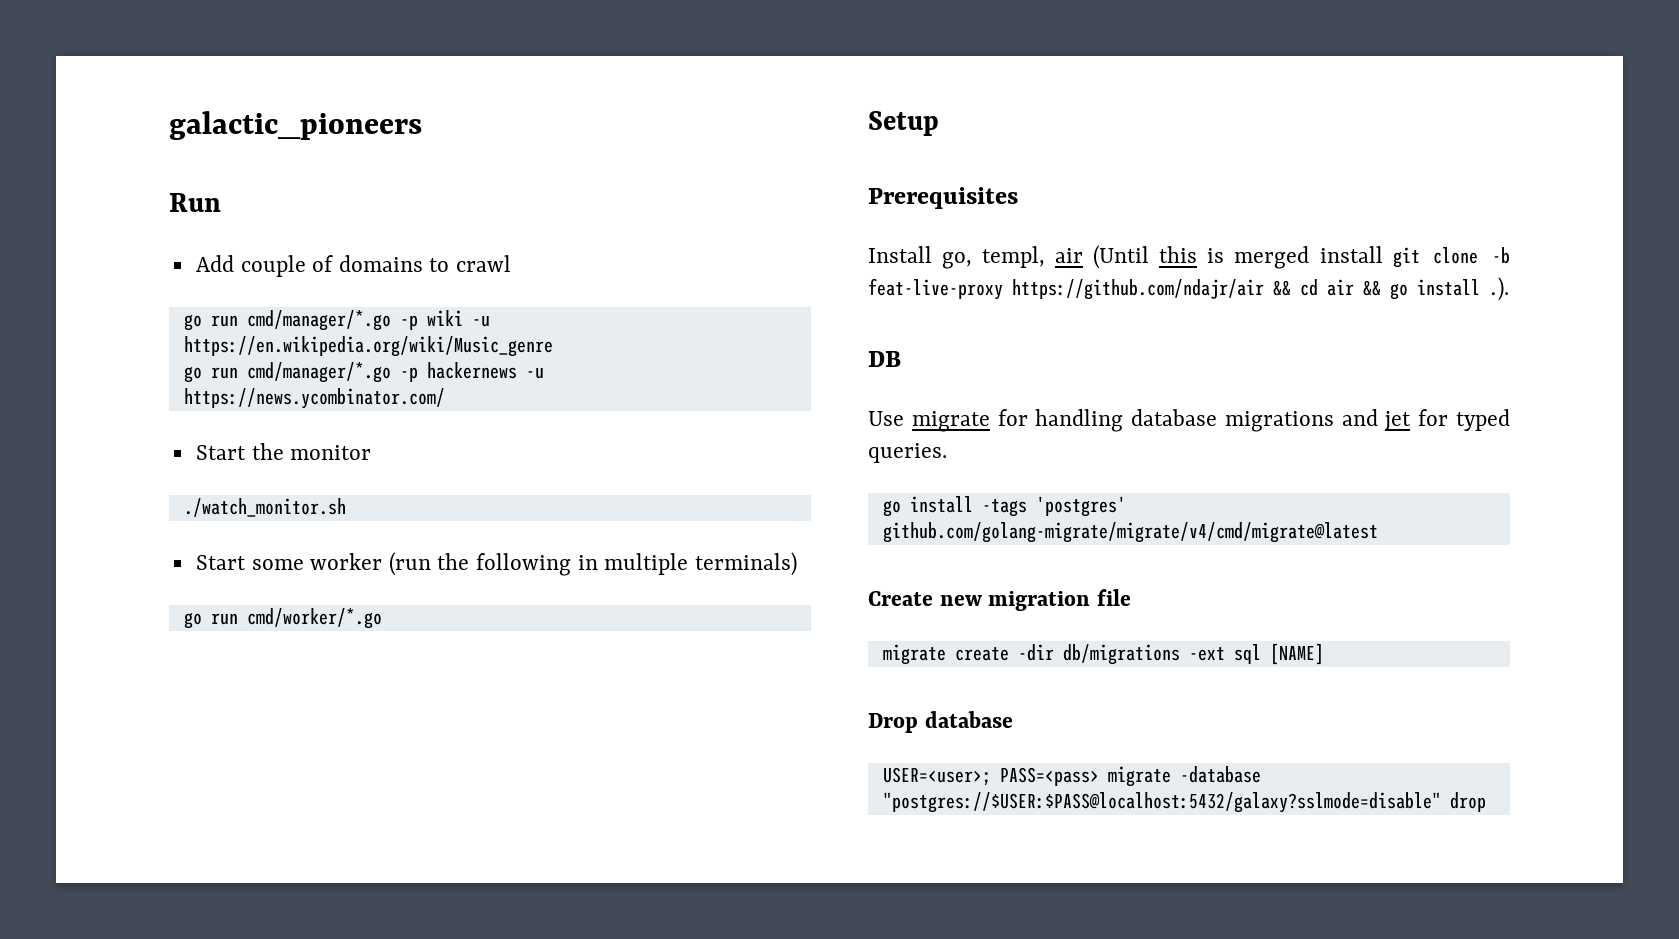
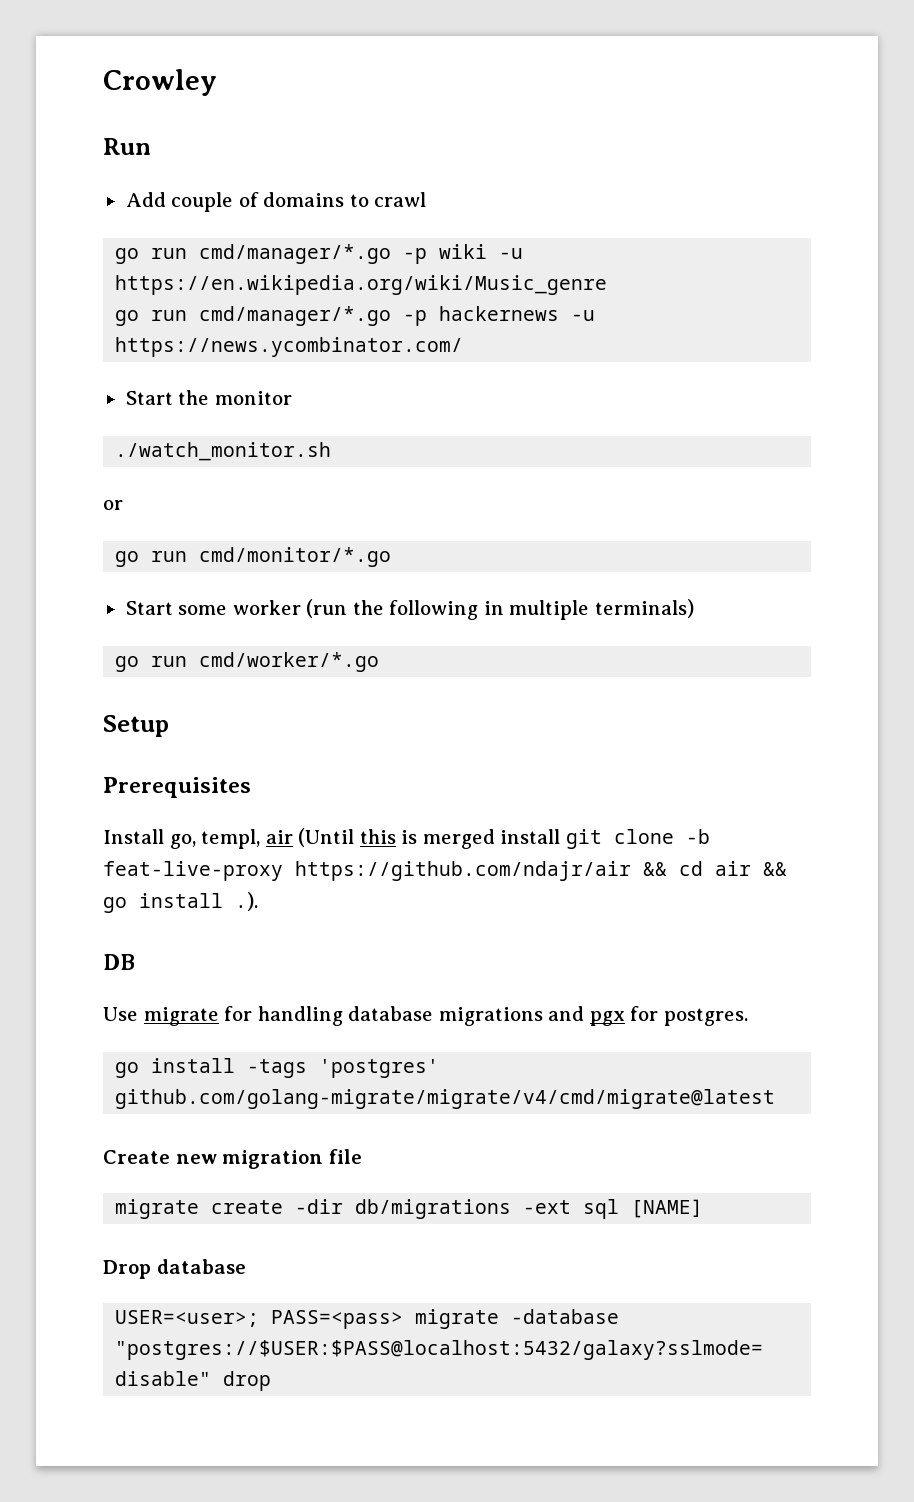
- galactic_pioneers
+ Crowley
+ or
+ go run cmd/monitor/*.go
- Use migrate for handling database migrations and jet for typed queries.
+ Use migrate for handling database migrations and pgx for postgres.

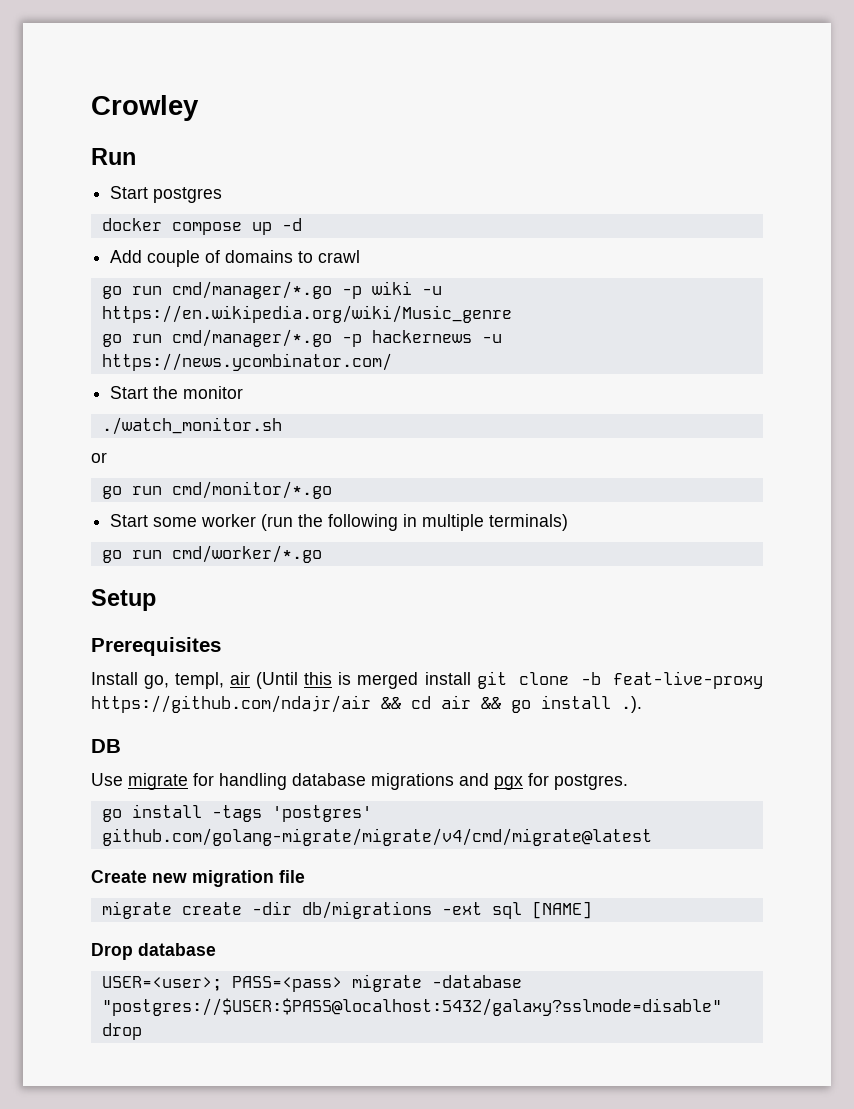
+ Start postgres
+ docker compose up -d

